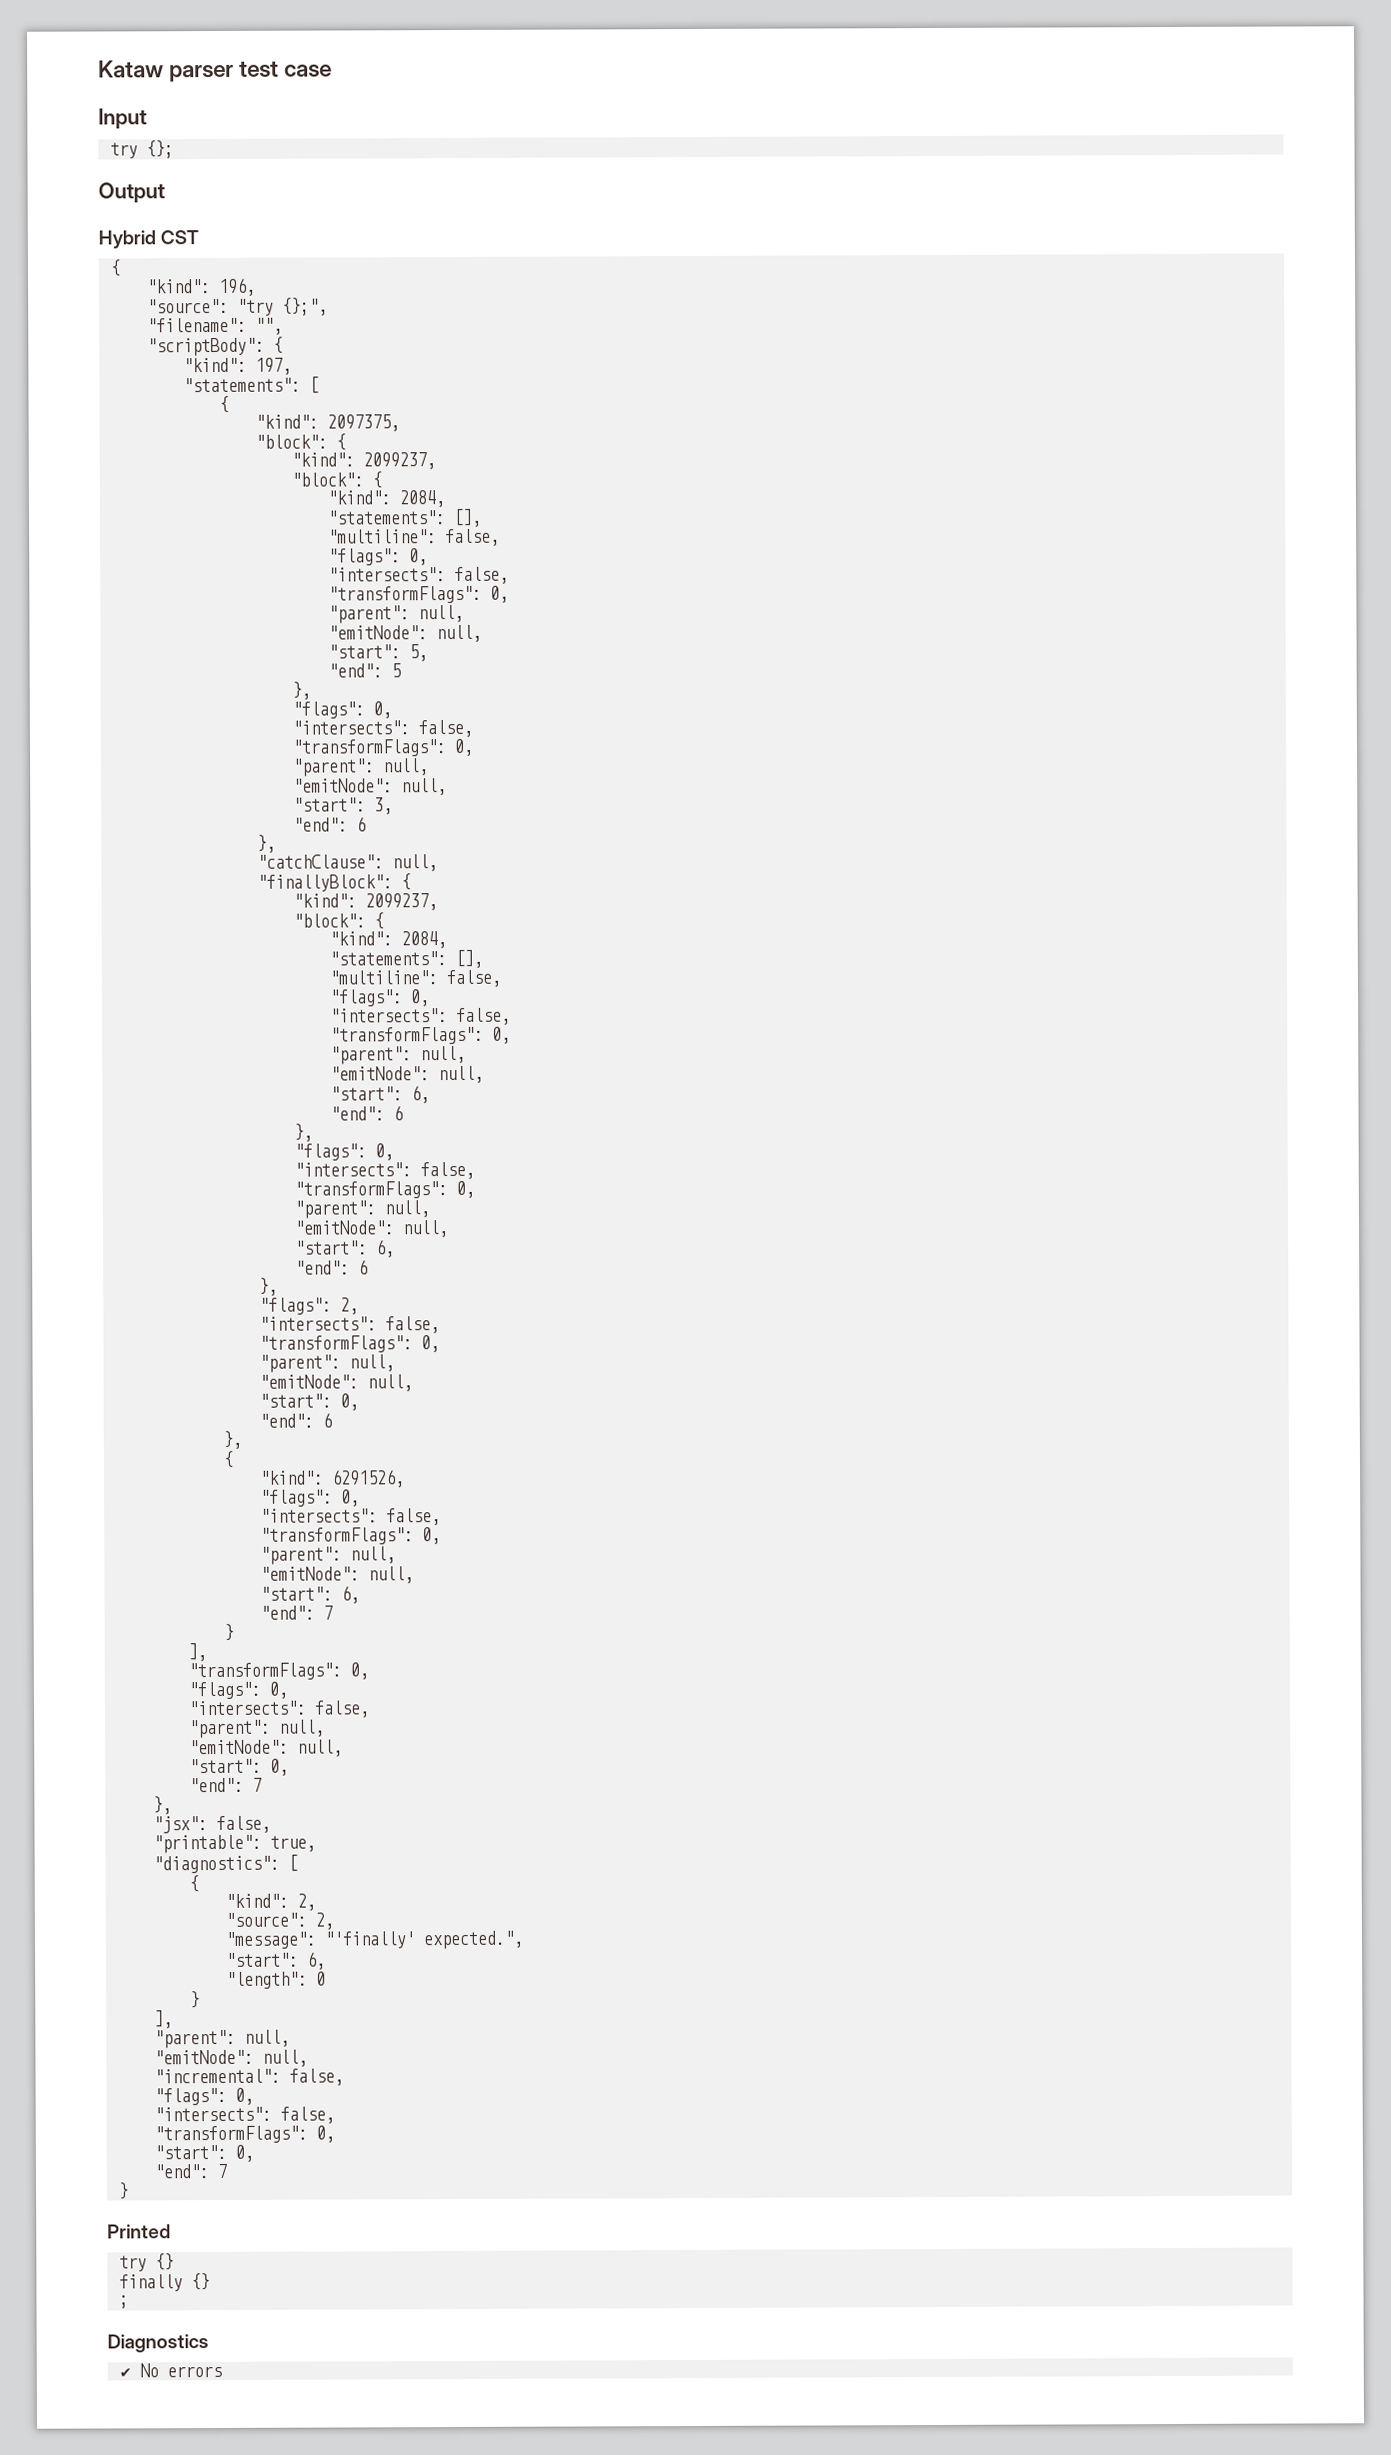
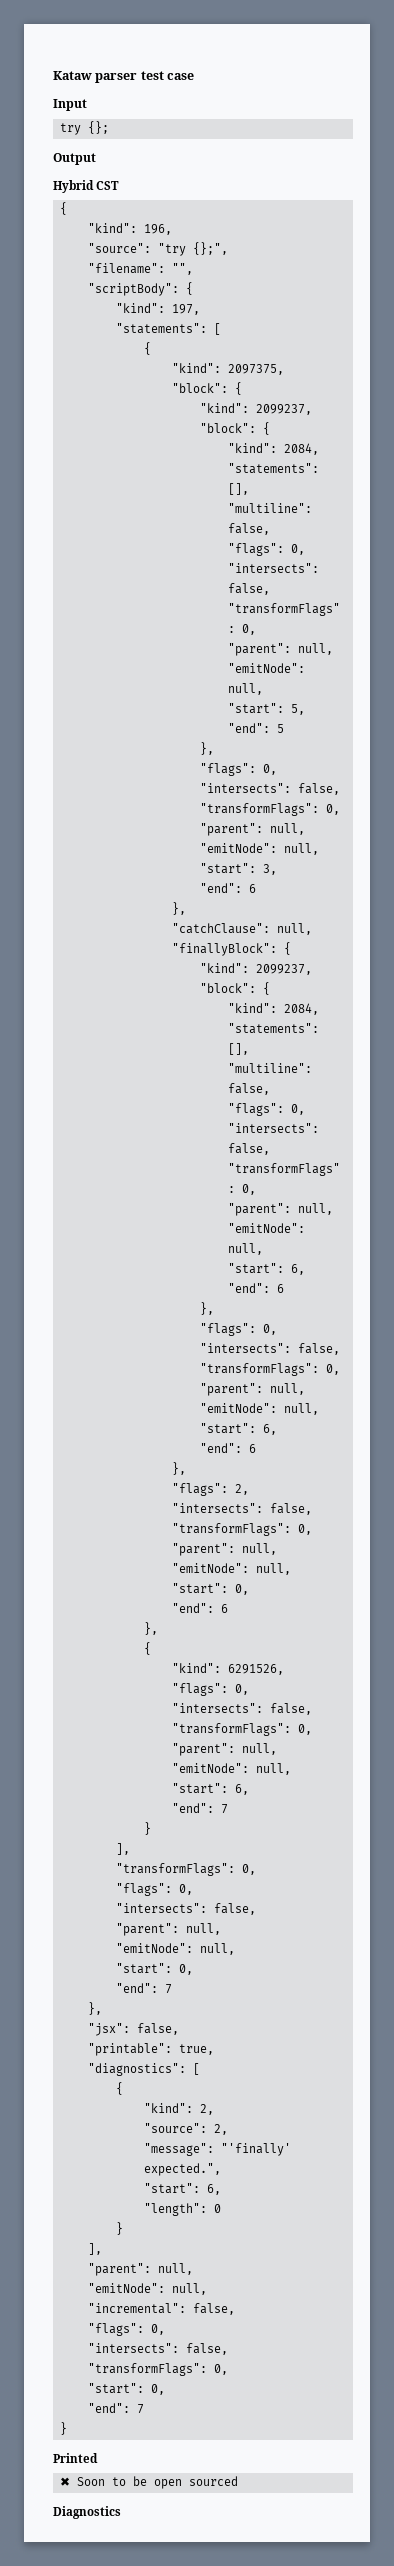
- try {}
- finally {}
- ;
+ ✖ Soon to be open sourced
  Diagnostics
- ✔ No errors

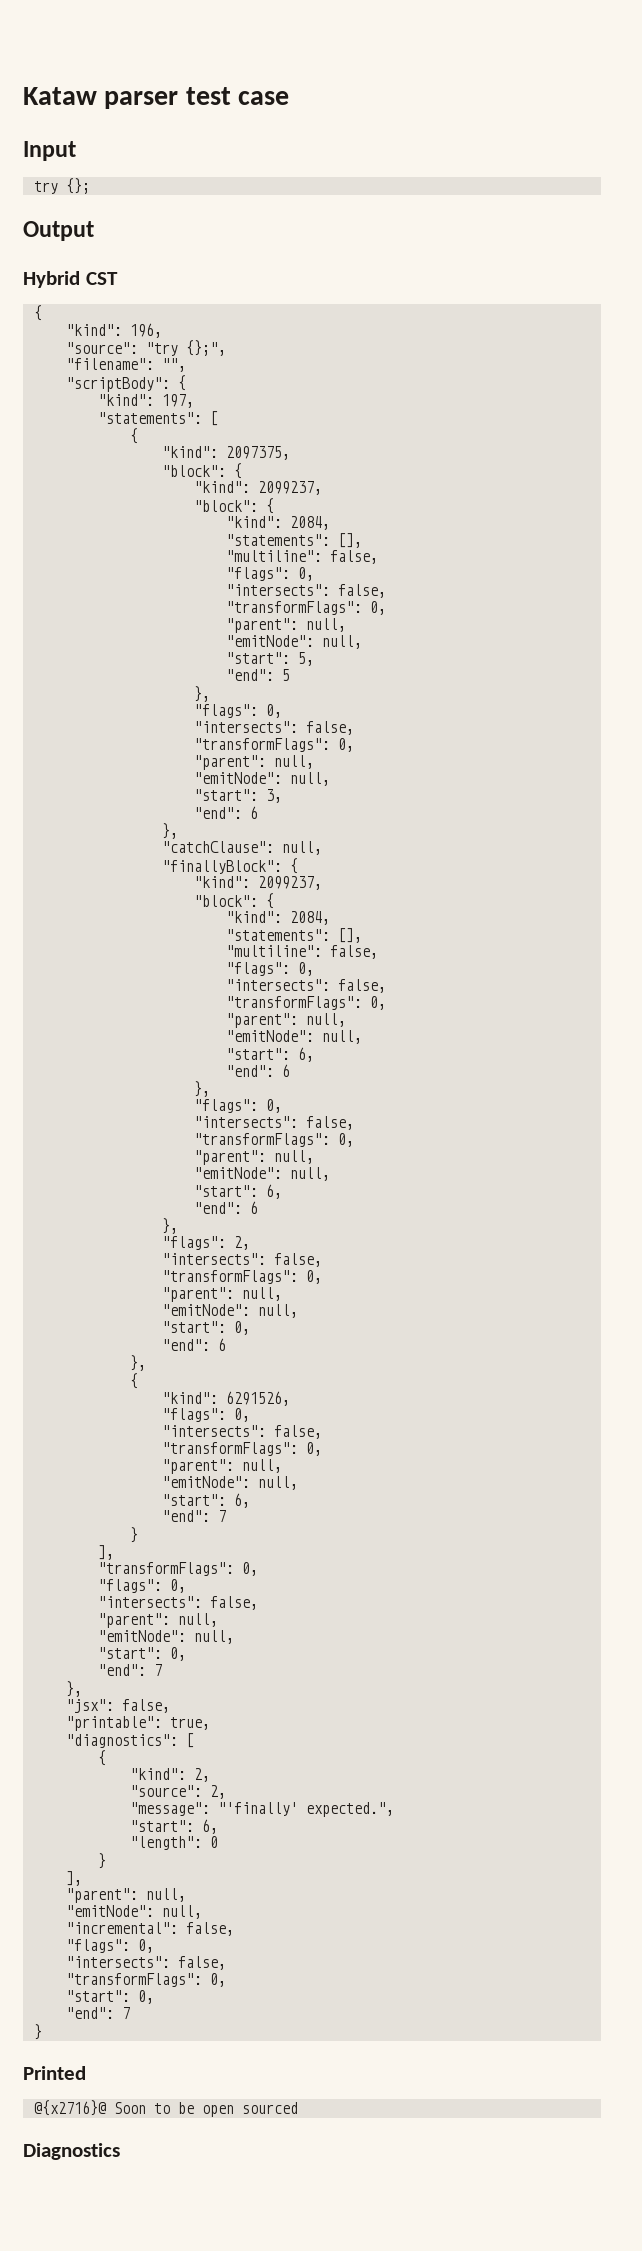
- ✖ Soon to be open sourced
+ @{x2716}@ Soon to be open sourced

